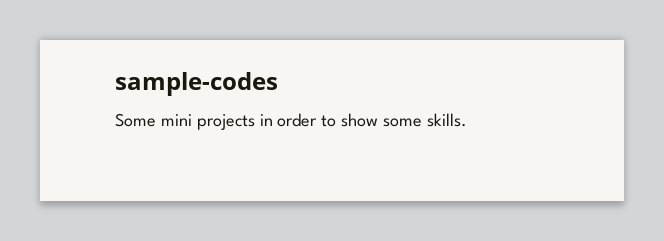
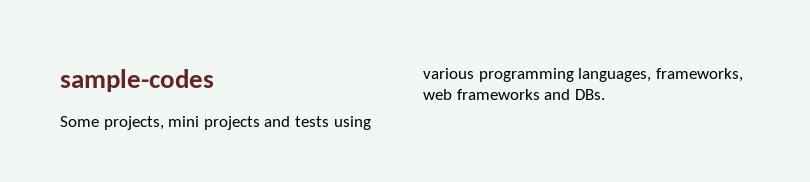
- Some mini projects in order to show some skills.
+ Some projects, mini projects and tests using various programming languages, frameworks, web frameworks and DBs.

